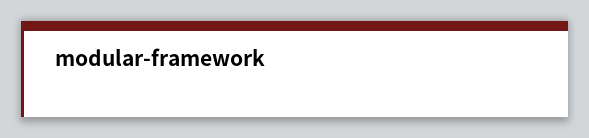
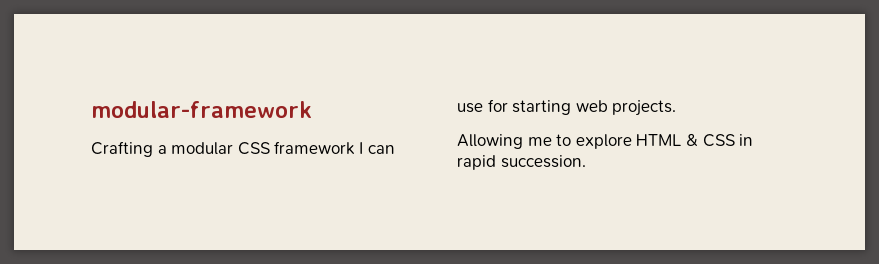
+ Crafting a modular CSS framework I can use for starting web projects.
+ Allowing me to explore HTML & CSS in rapid succession.

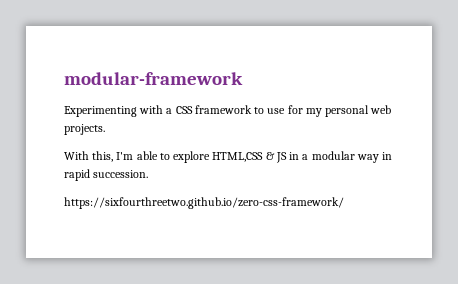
- Crafting a modular CSS framework I can use for starting web projects.
- Allowing me to explore HTML & CSS in rapid succession.
+ Experimenting with a CSS framework to use for my personal web projects.
+ With this, I'm able to explore HTML,CSS & JS in a modular way in rapid succession.
+ https://sixfourthreetwo.github.io/zero-css-framework/

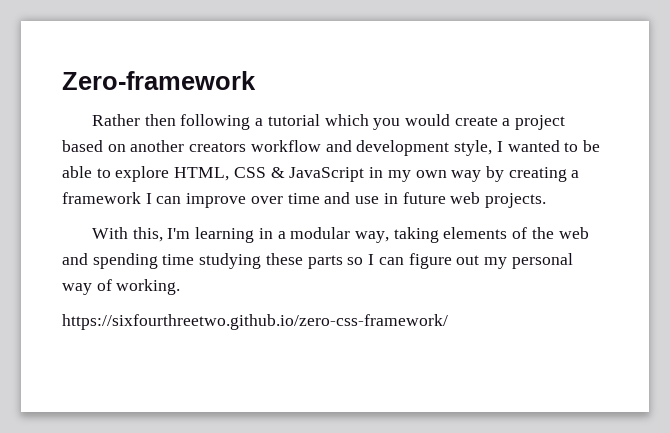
- modular-framework
- Experimenting with a CSS framework to use for my personal web projects.
+ Zero-framework
+ Rather then following a tutorial which you would create a project based on another creators workflow and development style, I wanted to be able to explore HTML, CSS & JavaScript in my own way by creating a framework I can improve over time and use in future web projects.
- With this, I'm able to explore HTML,CSS & JS in a modular way in rapid succession.
+ With this, I'm learning in a modular way, taking elements of the web and spending time studying these parts so I can figure out my personal way of working.

